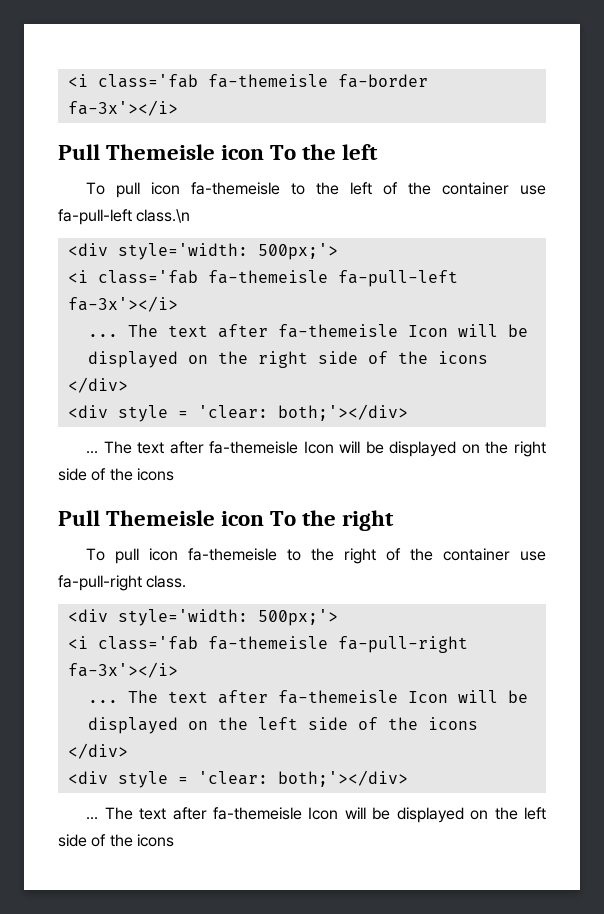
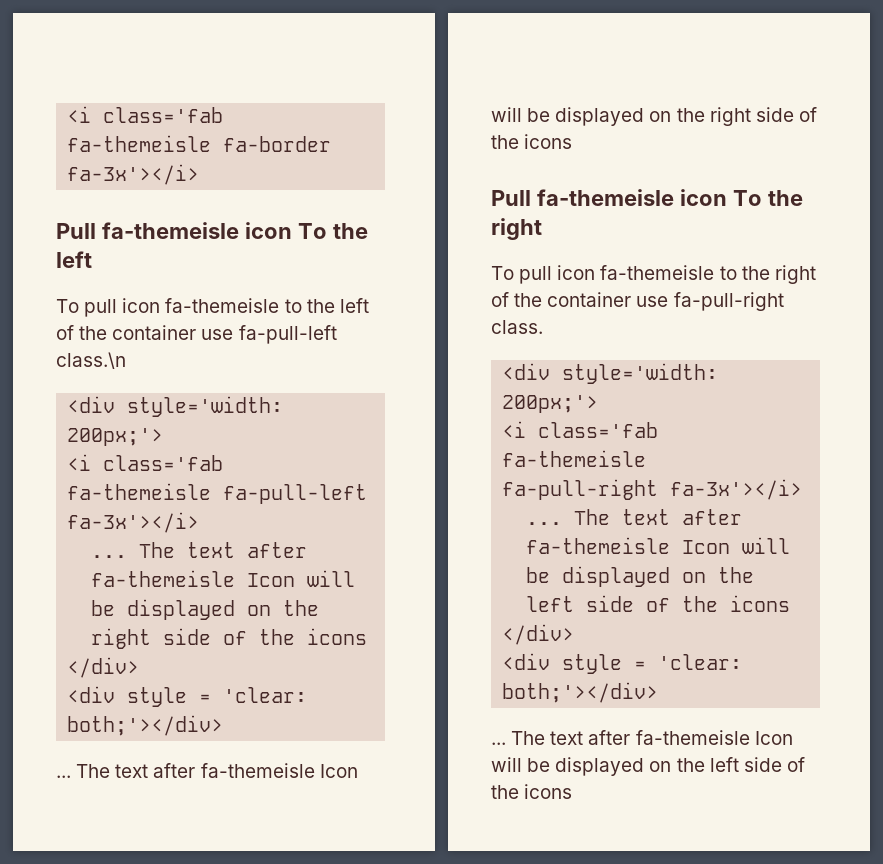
- Pull Themeisle icon To the left
+ Pull fa-themeisle icon To the left
  To pull icon fa-themeisle to the left of the container use fa-pull-left class.\n
- <div style='width: 500px;'>
+ <div style='width: 200px;'>
- Pull Themeisle icon To the right
+ Pull fa-themeisle icon To the right
  To pull icon fa-themeisle to the right of the container use fa-pull-right class.
- <div style='width: 500px;'>
+ <div style='width: 200px;'>

